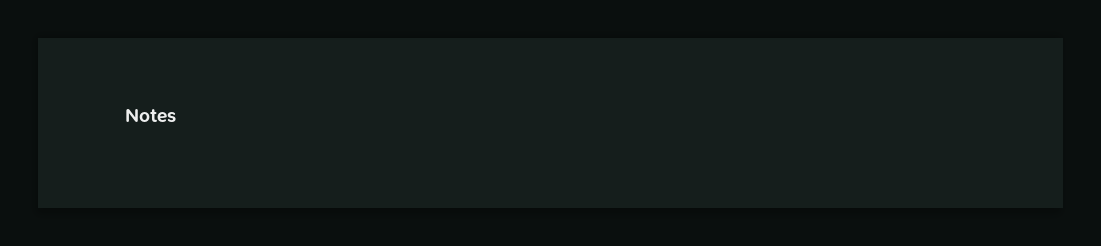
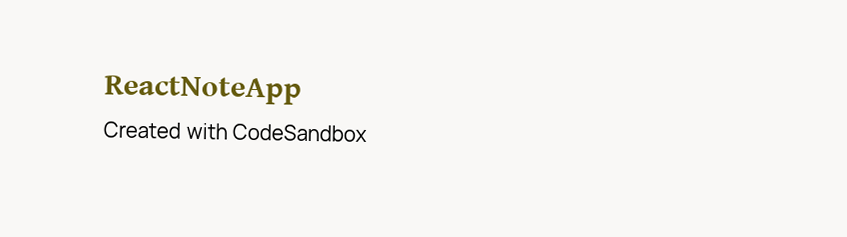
- Notes
+ ReactNoteApp
+ Created with CodeSandbox

